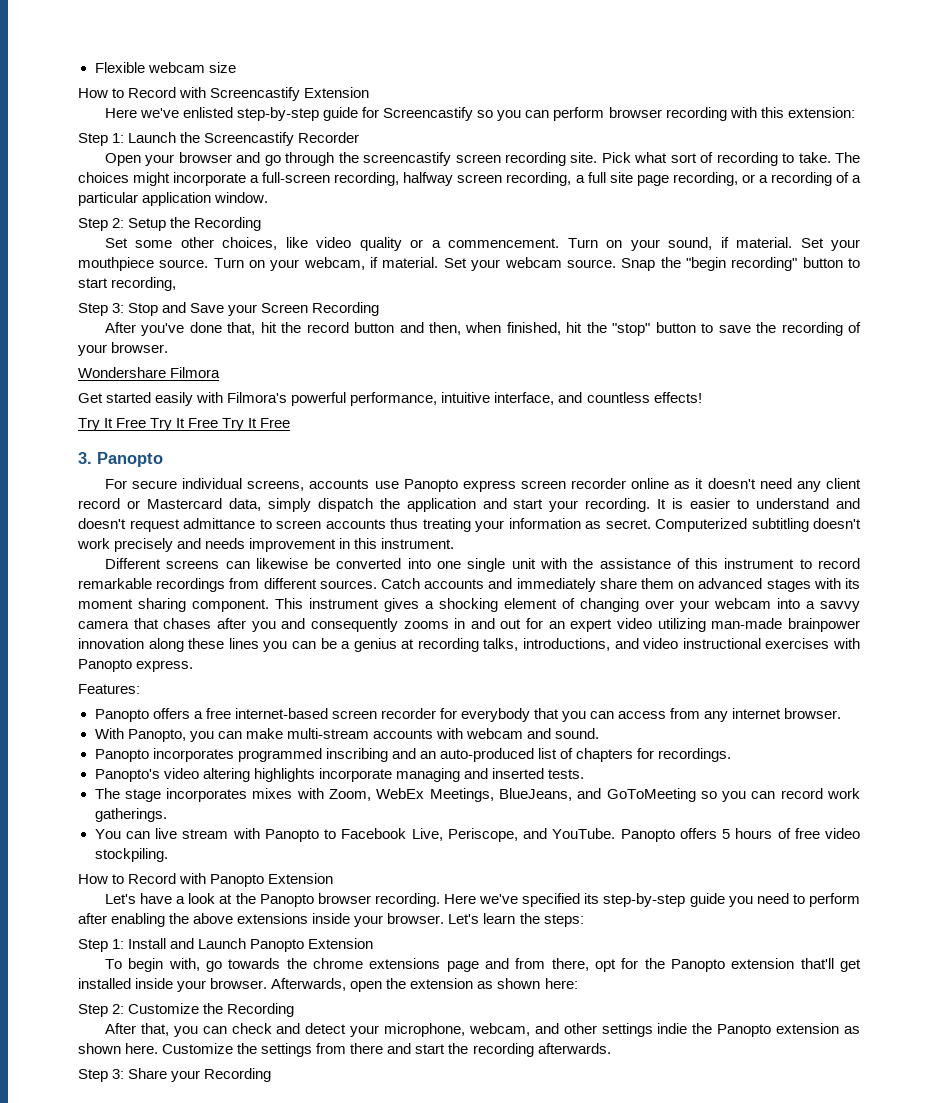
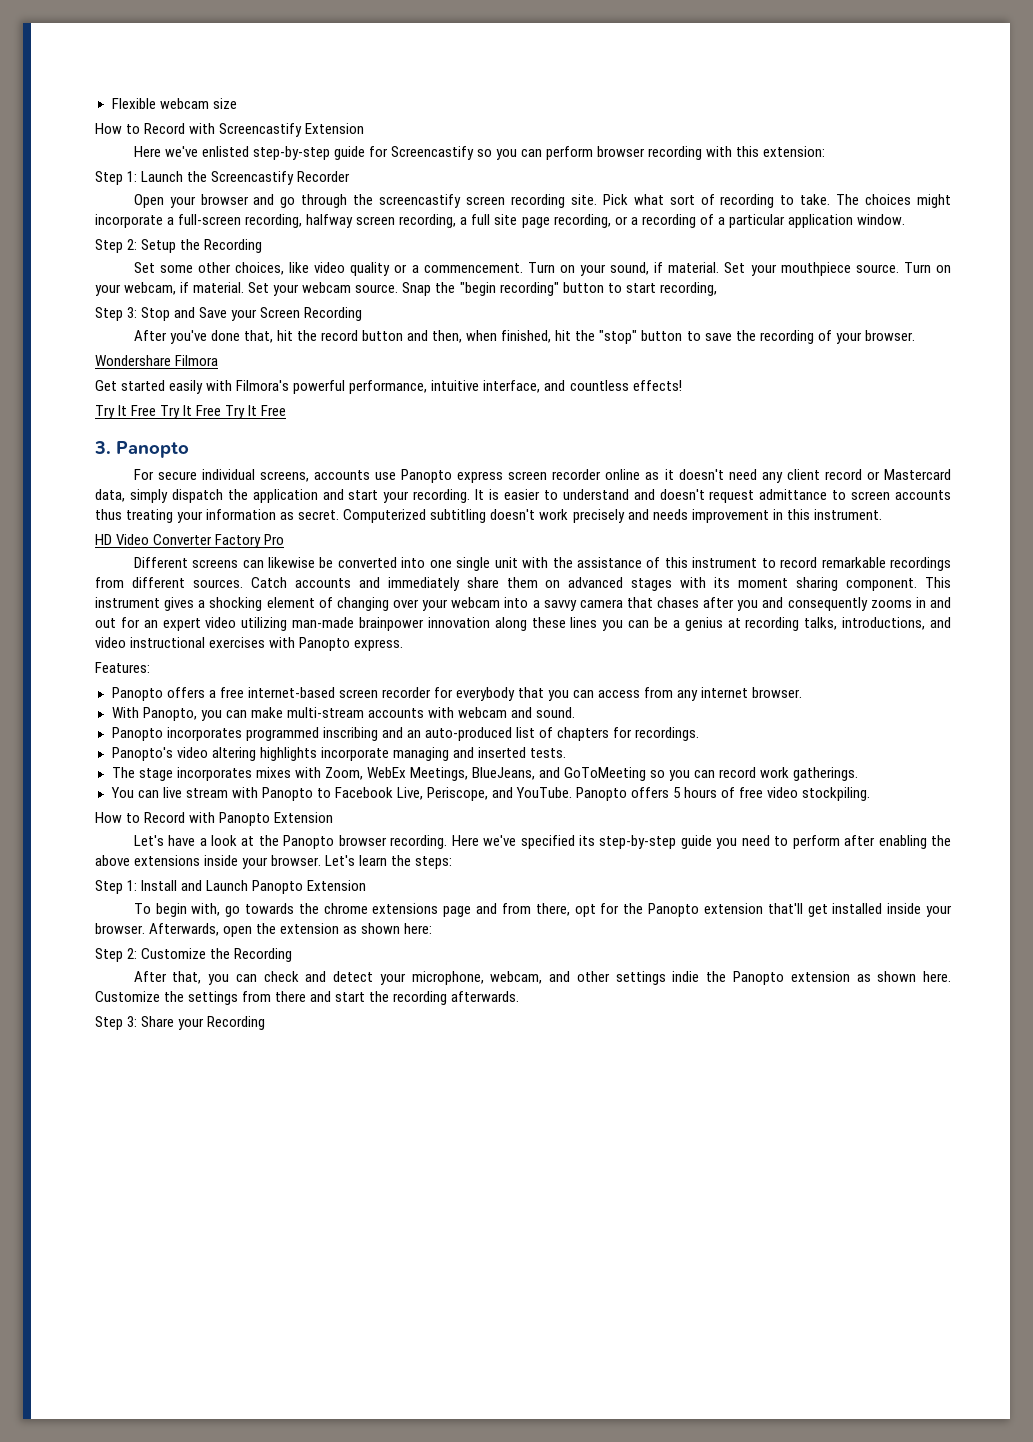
+ HD Video Converter Factory Pro

